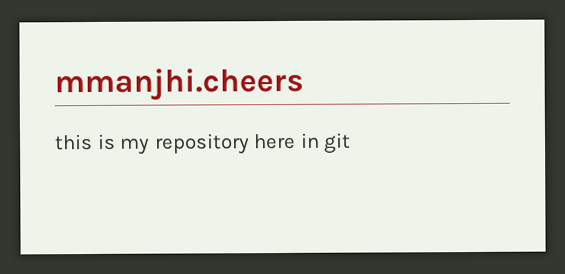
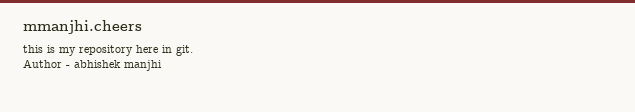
- this is my repository here in git
+ this is my repository here in git.
+ Author - abhishek manjhi

